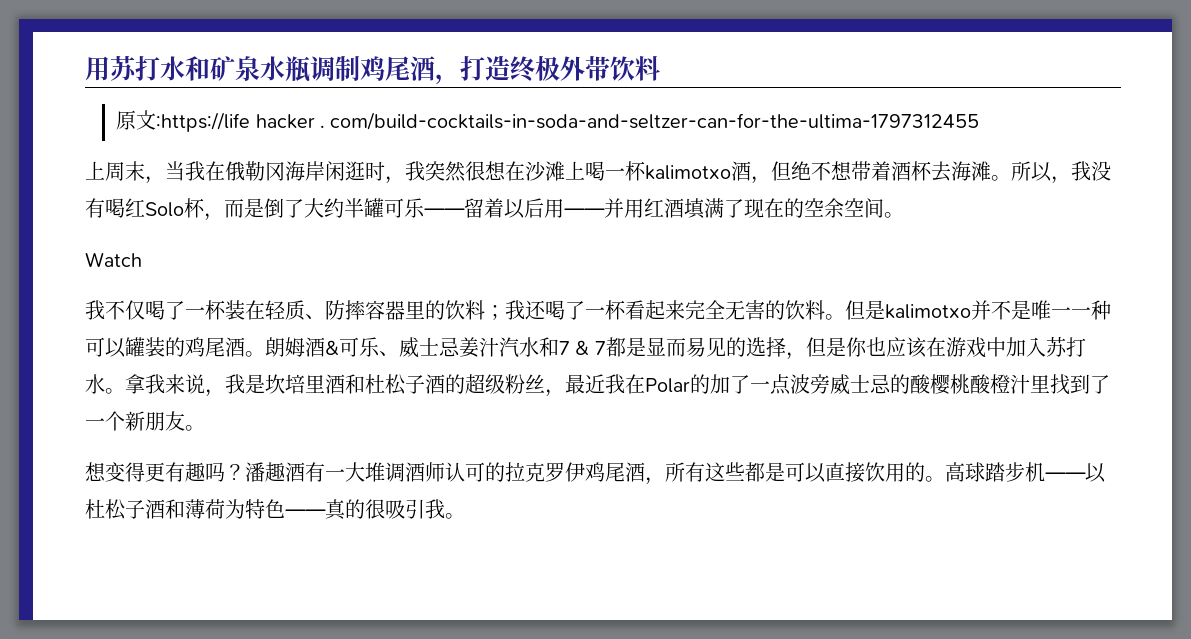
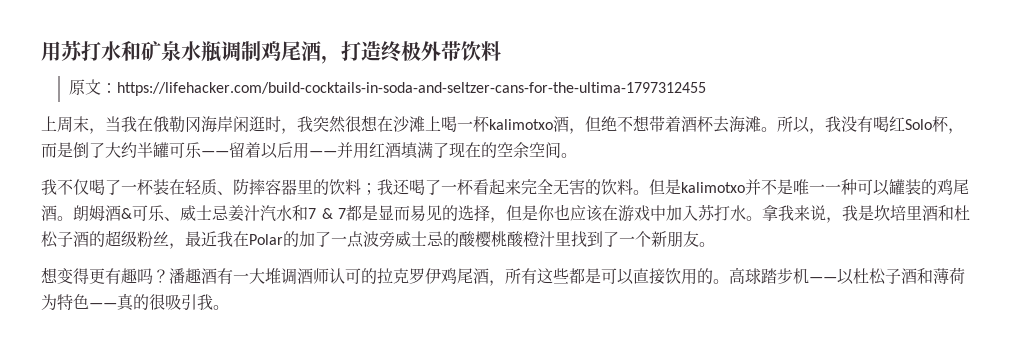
- 原文:https://life hacker . com/build-cocktails-in-soda-and-seltzer-can-for-the-ultima-1797312455
+ 原文：https://lifehacker.com/build-cocktails-in-soda-and-seltzer-cans-for-the-ultima-1797312455
- Watch

